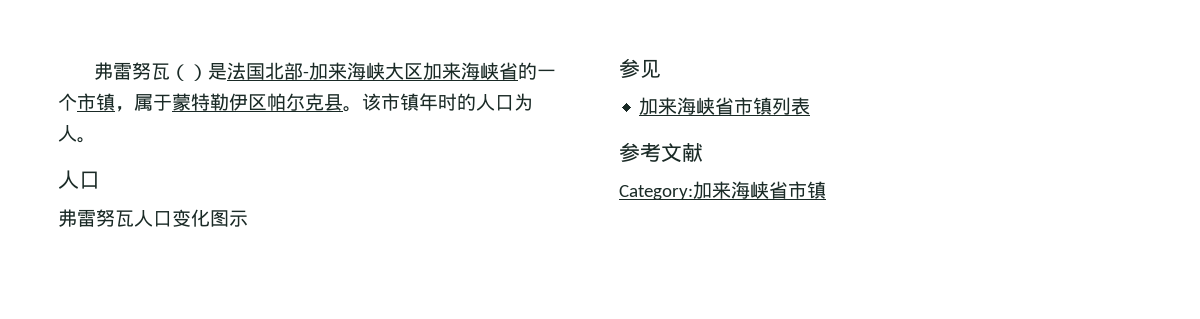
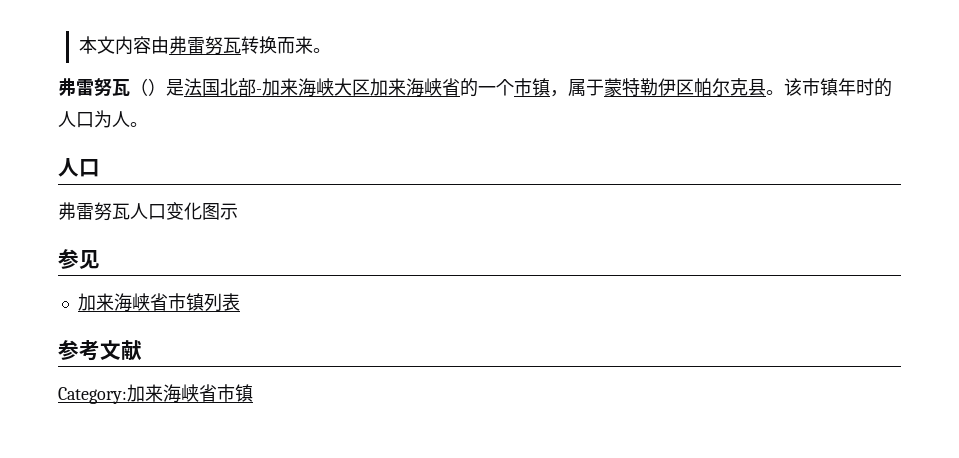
+ 本文内容由弗雷努瓦转换而来。

